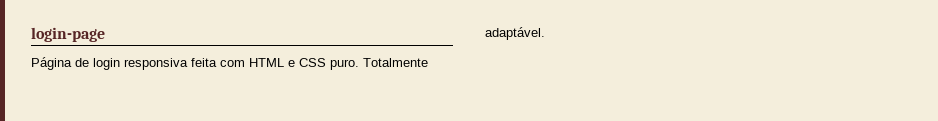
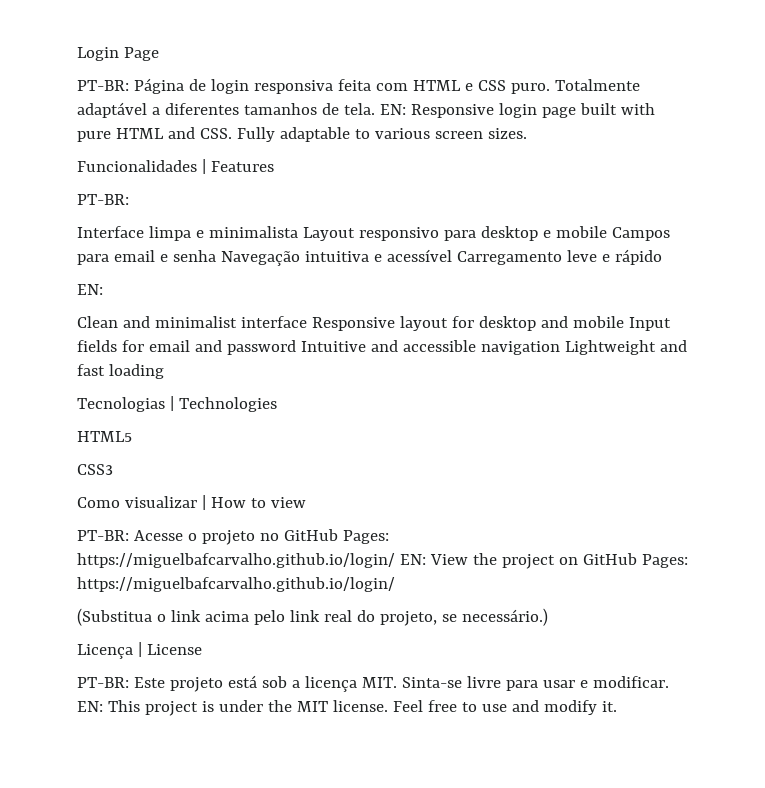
- login-page
- Página de login responsiva feita com HTML e CSS puro.
+ Login Page
+ PT-BR: Página de login responsiva feita com HTML e CSS puro.
- Totalmente adaptável.
+ Totalmente adaptável a diferentes tamanhos de tela. EN: Responsive login page built with pure HTML and CSS. Fully adaptable to various screen sizes.
+ Funcionalidades | Features
+ PT-BR:
+ Interface limpa e minimalista Layout responsivo para desktop e mobile Campos para email e senha Navegação intuitiva e acessível Carregamento leve e rápido
+ EN:
+ Clean and minimalist interface Responsive layout for desktop and mobile Input fields for email and password Intuitive and accessible navigation Lightweight and fast loading
+ Tecnologias | Technologies
+ HTML5
+ CSS3
+ Como visualizar | How to view
+ PT-BR: Acesse o projeto no GitHub Pages: https://miguelbafcarvalho.github.io/login/ EN: View the project on GitHub Pages: https://miguelbafcarvalho.github.io/login/
+ (Substitua o link acima pelo link real do projeto, se necessário.)
+ Licença | License
+ PT-BR: Este projeto está sob a licença MIT. Sinta-se livre para usar e modificar. EN: This project is under the MIT license. Feel free to use and modify it.

